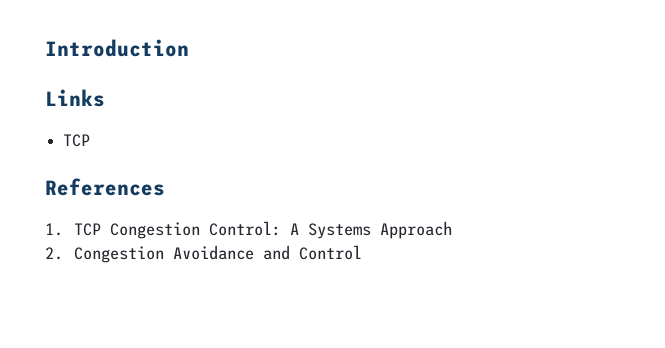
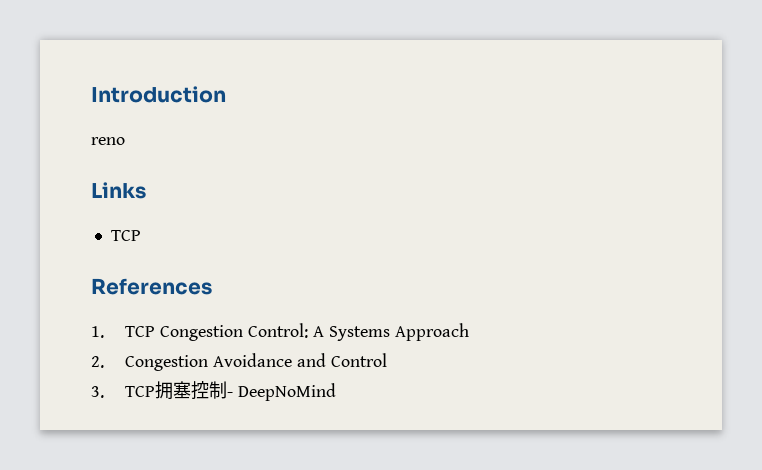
+ reno
+ 3. TCP拥塞控制- DeepNoMind

